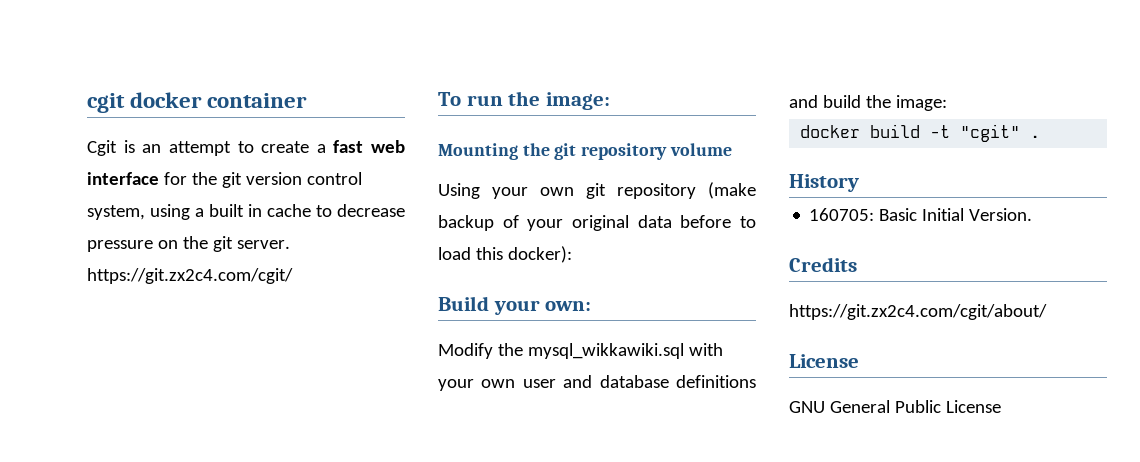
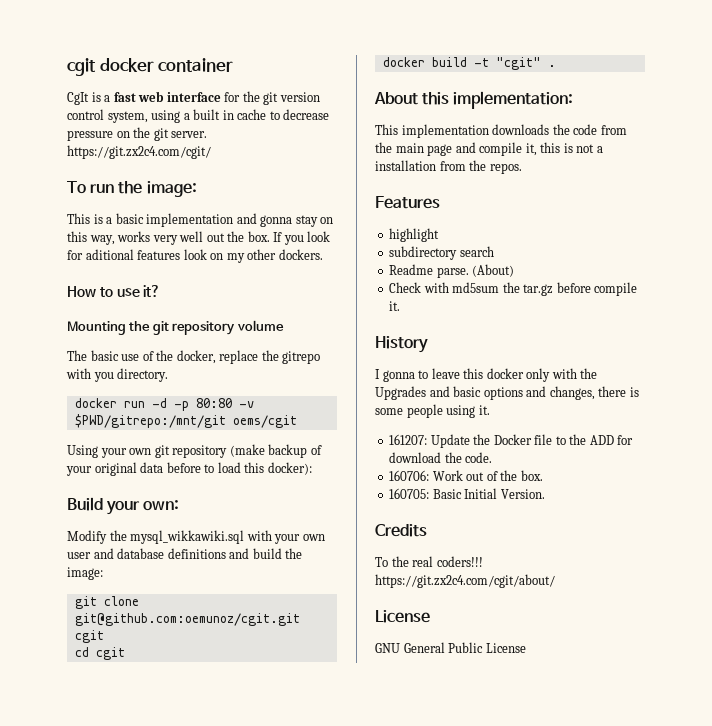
- Cgit is an attempt to create a fast web interface for the git version control system, using a built in cache to decrease pressure on the git server. https://git.zx2c4.com/cgit/
+ CgIt is a fast web interface for the git version control system, using a built in cache to decrease pressure on the git server. https://git.zx2c4.com/cgit/
+ This is a basic implementation and gonna stay on this way, works very well out the box. If you look for aditional features look on my other dockers.
+ How to use it?
+ The basic use of the docker, replace the gitrepo with you directory.
+ docker run -d -p 80:80 -v $PWD/gitrepo:/mnt/git oems/cgit
+ git clone git@github.com:oemunoz/cgit.git cgit
+ cd cgit
+ About this implementation:
+ This implementation downloads the code from the main page and compile it, this is not a installation from the repos.
+ Features
+ highlight
+ subdirectory search
+ Readme parse. (About)
+ Check with md5sum the tar.gz before compile it.
  History
+ I gonna to leave this docker only with the Upgrades and basic options and changes, there is some people using it.
+ 161207: Update the Docker file to the ADD for download the code.
+ 160706: Work out of the box.
- https://git.zx2c4.com/cgit/about/
+ To the real coders!!! https://git.zx2c4.com/cgit/about/

